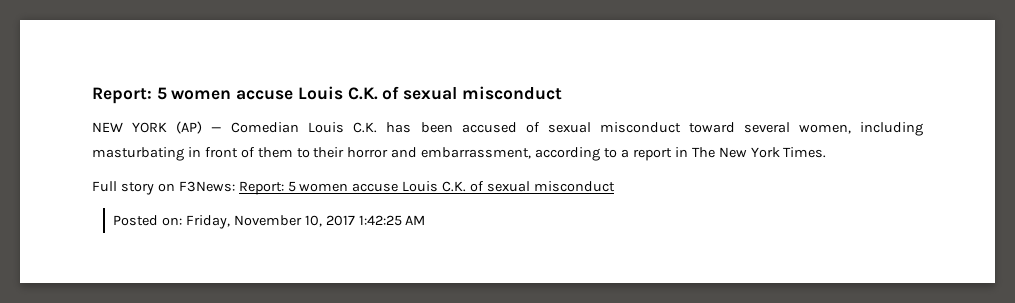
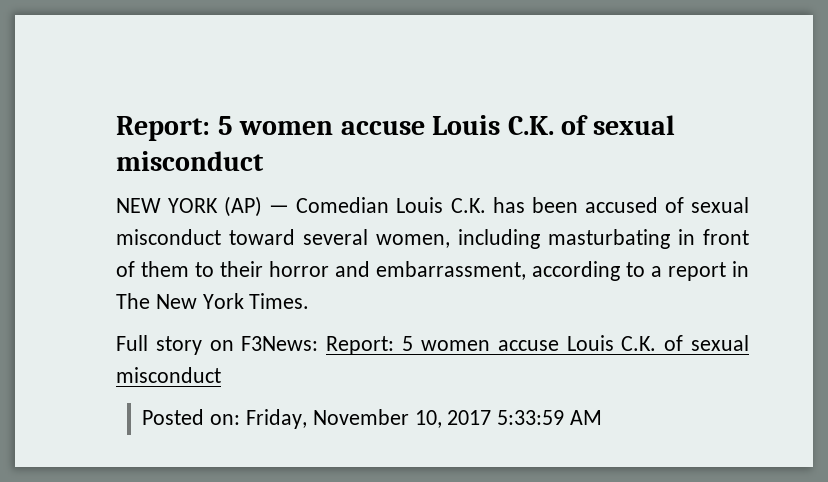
- Posted on: Friday, November 10, 2017 1:42:25 AM
+ Posted on: Friday, November 10, 2017 5:33:59 AM

